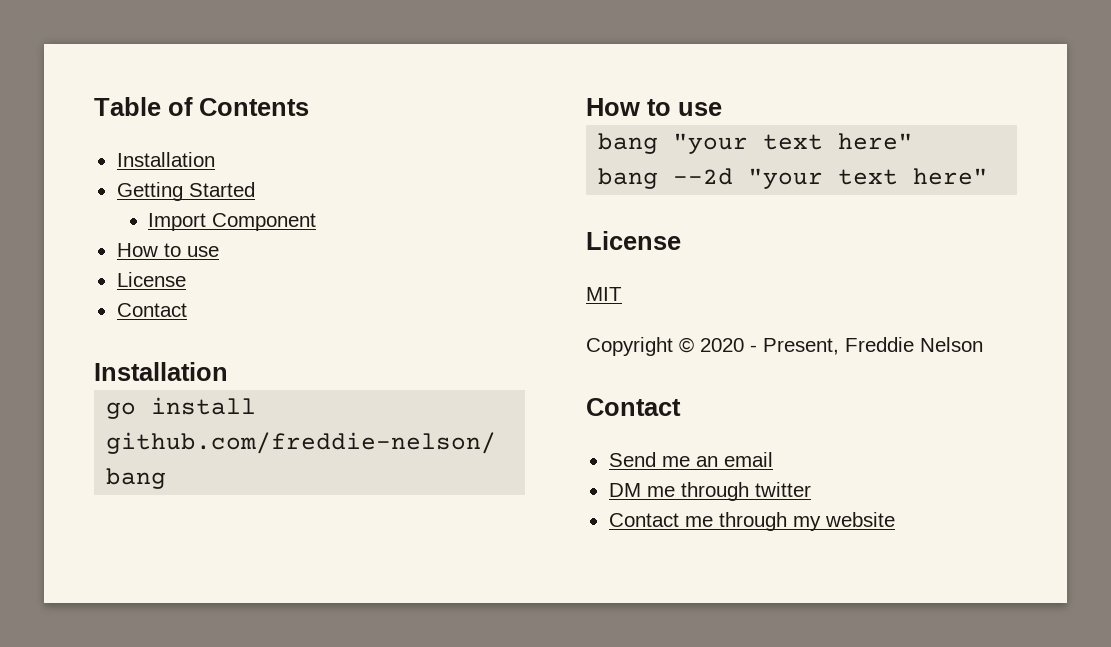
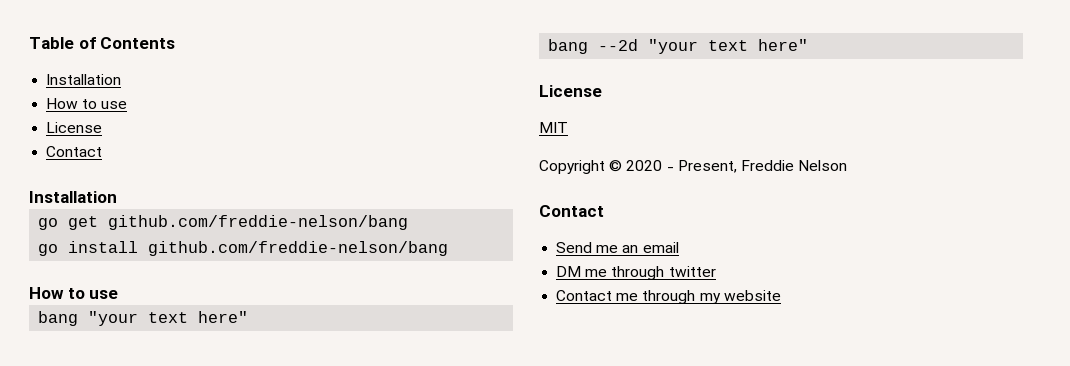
- Getting Started
- Import Component
+ go get github.com/freddie-nelson/bang

